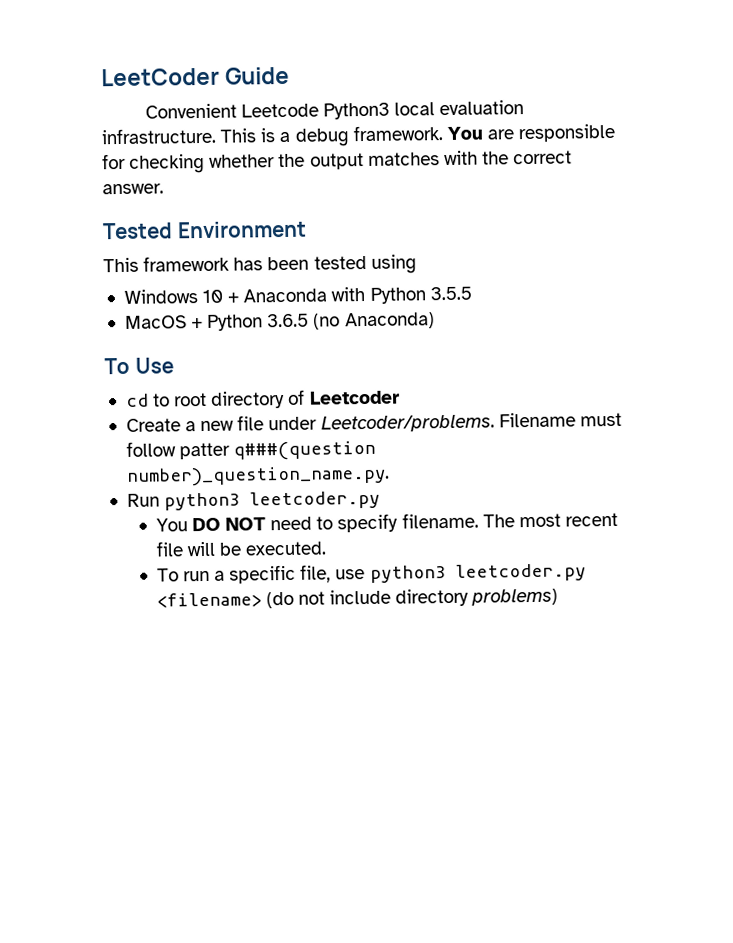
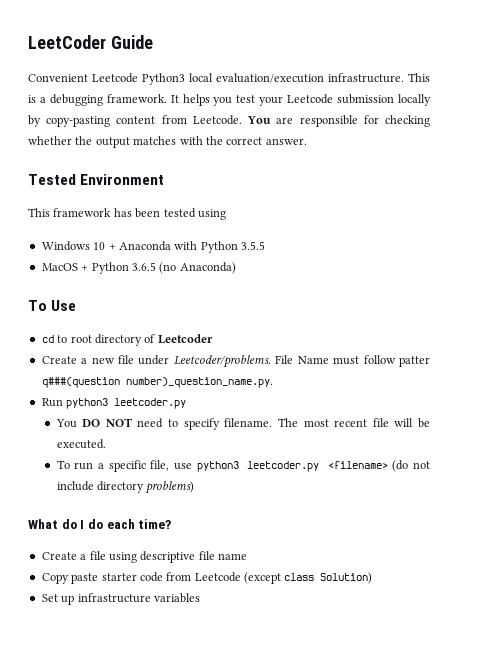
- Convenient Leetcode Python3 local evaluation infrastructure.
+ Convenient Leetcode Python3 local evaluation/execution infrastructure.
- This is a debug framework.
+ This is a debugging framework. It helps you test your Leetcode submission locally by copy-pasting content from Leetcode.
- Filename must follow patter q###(question number)_question_name.py.
+ File Name must follow patter q###(question number)_question_name.py.
+ What do I do each time?
+ Create a file using descriptive file name
+ Copy paste starter code from Leetcode (except class Solution)
+ Set up infrastructure variables

